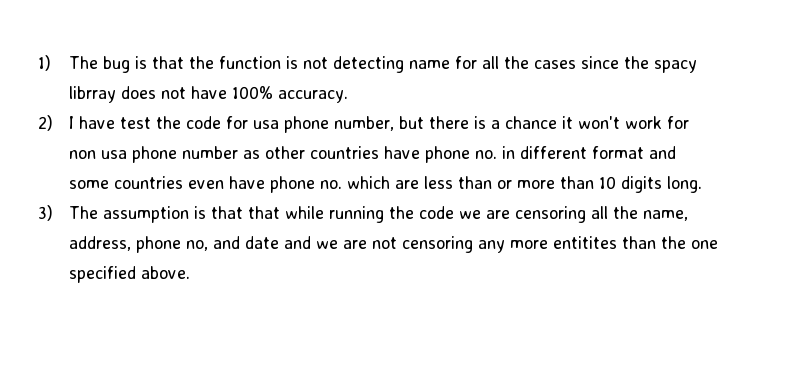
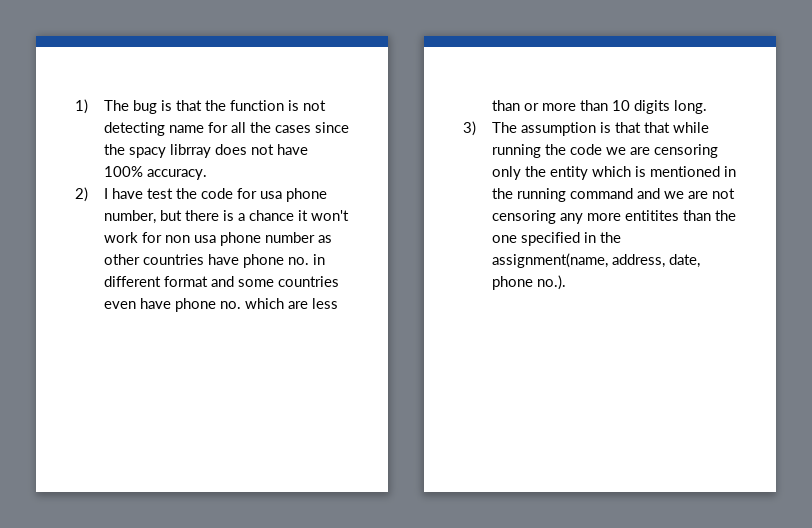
- 3) The assumption is that that while running the code we are censoring all the name, address, phone no, and date and we are not censoring any more entitites than the one specified above.
+ 3) The assumption is that that while running the code we are censoring only the entity which is mentioned in the running command and we are not censoring any more entitites than the one specified in the assignment(name, address, date, phone no.).

